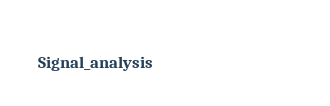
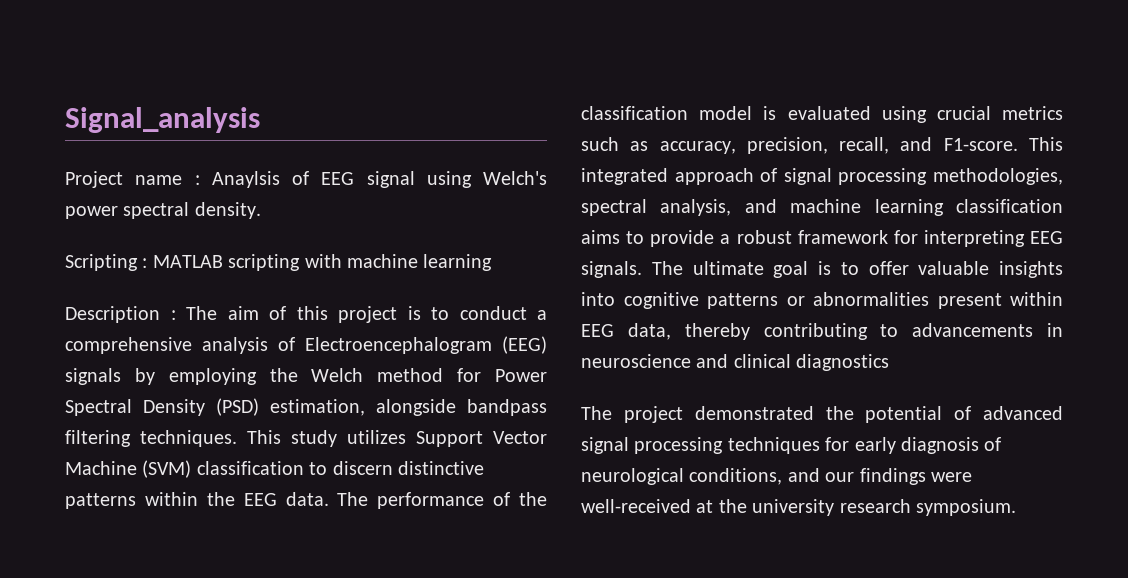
+ Project name : Anaylsis of EEG signal using Welch's power spectral density.
+ Scripting : MATLAB scripting with machine learning
+ Description : The aim of this project is to conduct a comprehensive analysis of Electroencephalogram (EEG) signals by employing the Welch method for Power Spectral Density (PSD) estimation, alongside bandpass filtering techniques. This study utilizes Support Vector Machine (SVM) classification to discern distinctive patterns within the EEG data. The performance of the classification model is evaluated using crucial metrics such as accuracy, precision, recall, and F1-score. This integrated approach of signal processing methodologies, spectral analysis, and machine learning classification aims to provide a robust framework for interpreting EEG signals. The ultimate goal is to offer valuable insights into cognitive patterns or abnormalities present within EEG data, thereby contributing to advancements in neuroscience and clinical diagnostics
+ The project demonstrated the potential of advanced signal processing techniques for early diagnosis of neurological conditions, and our findings were well-received at the university research symposium.

